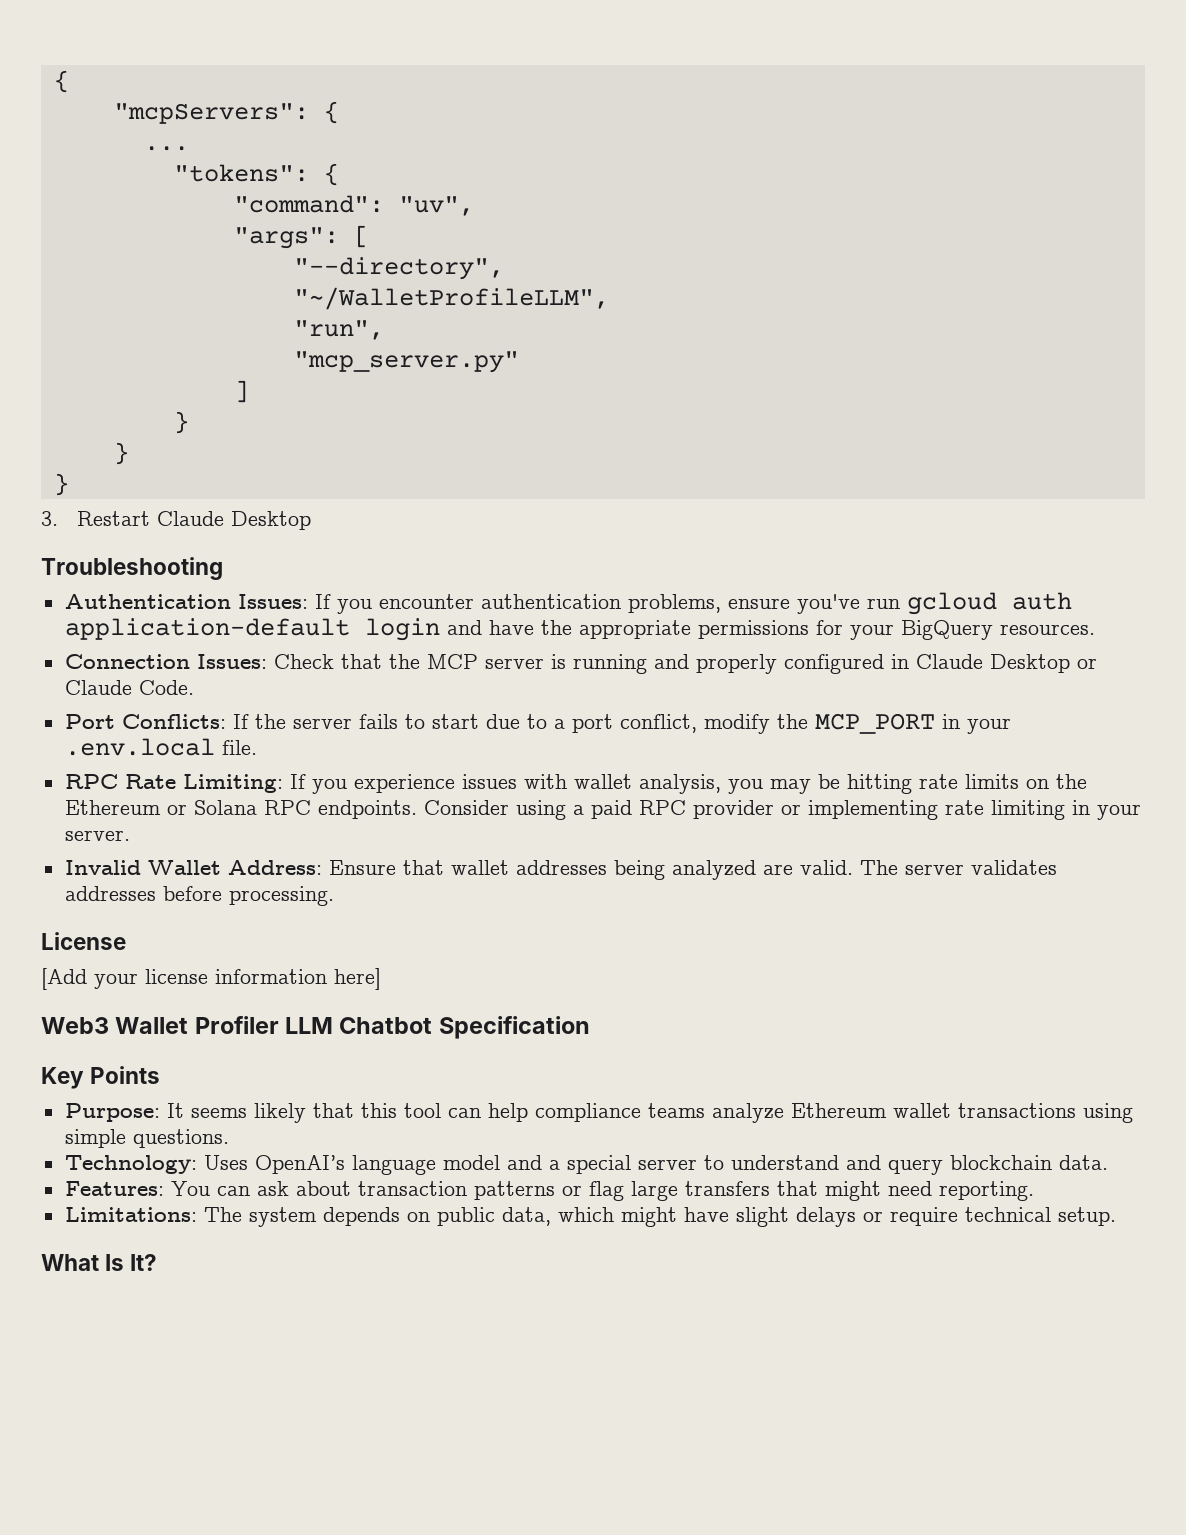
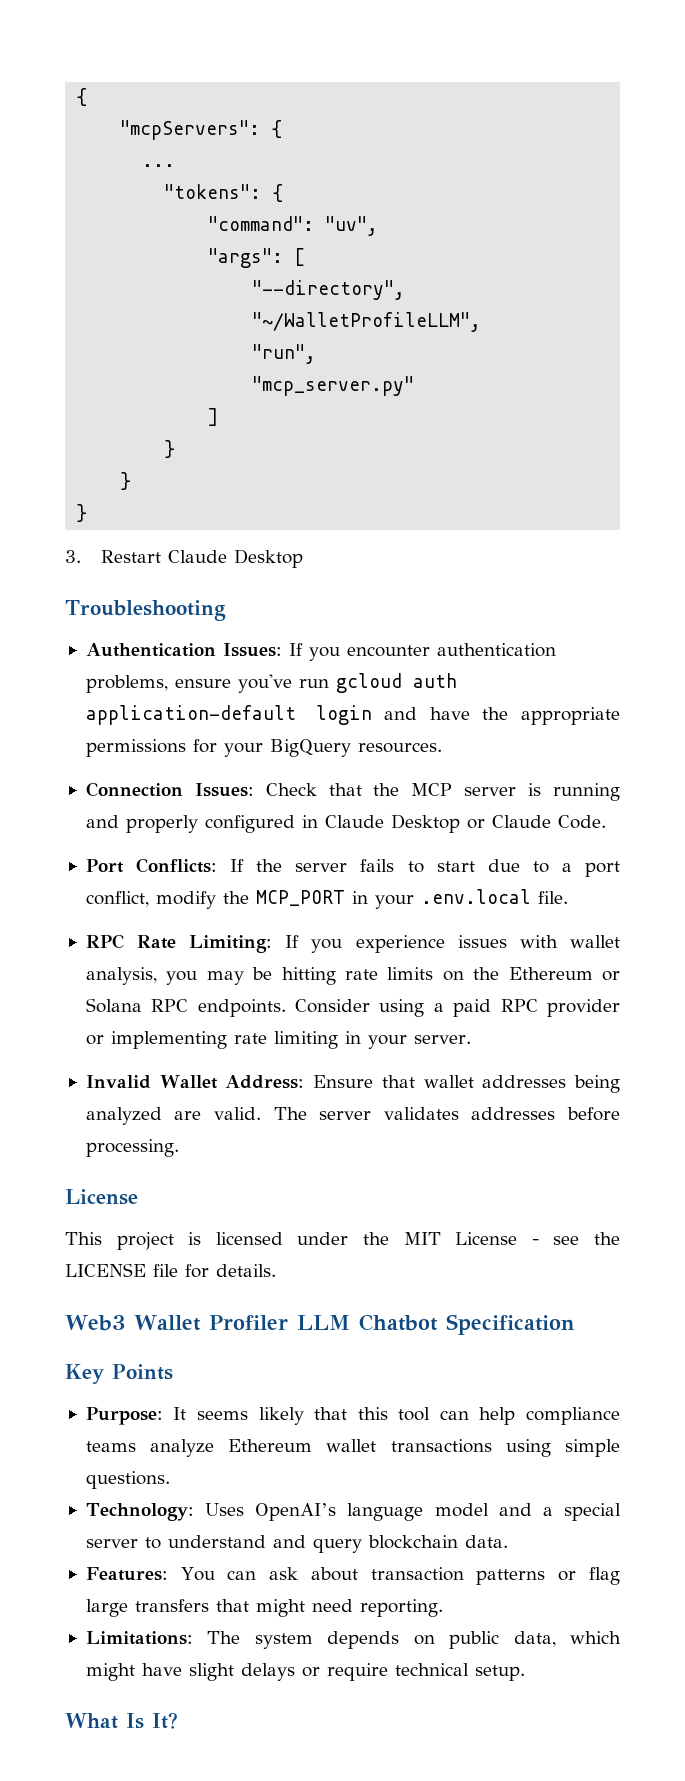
- [Add your license information here]
+ This project is licensed under the MIT License - see the LICENSE file for details.

